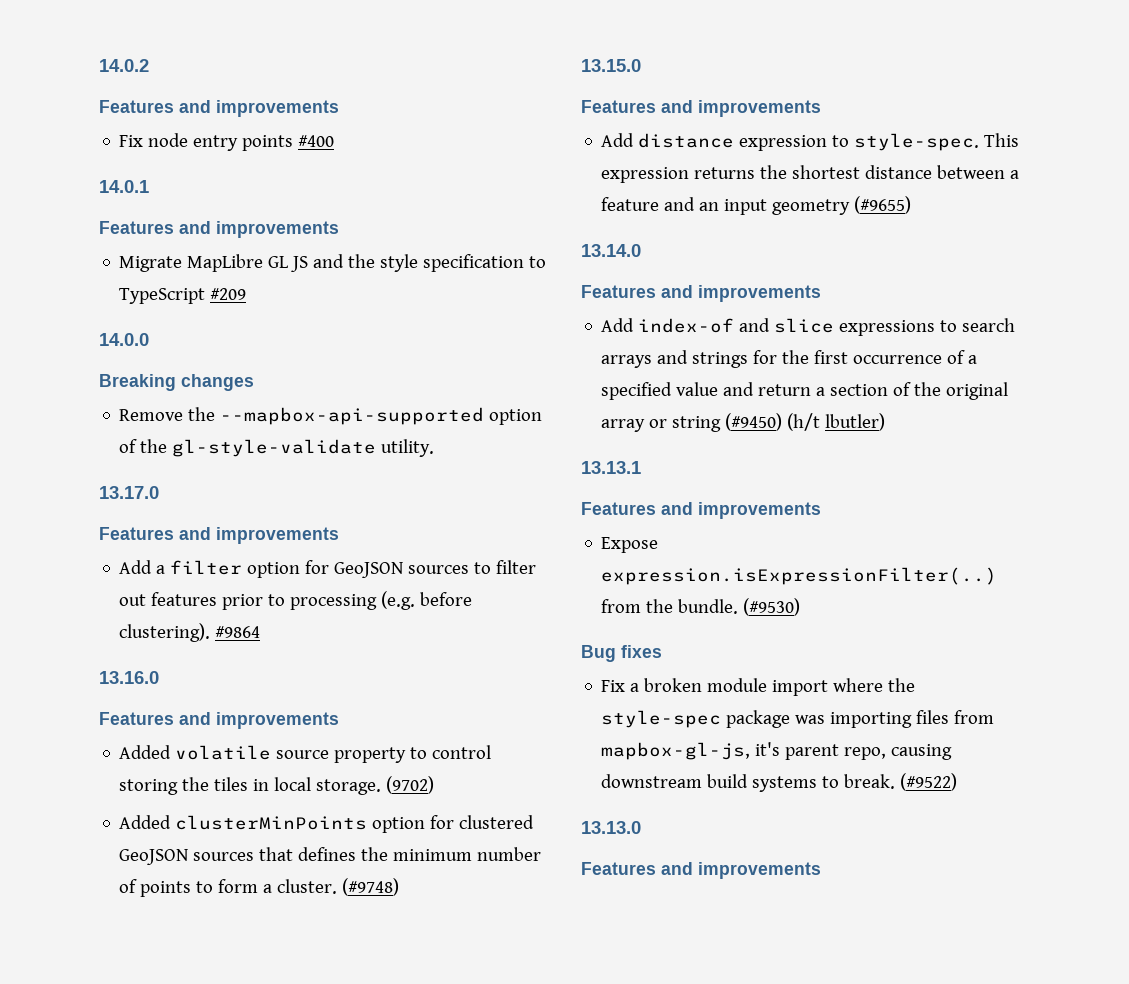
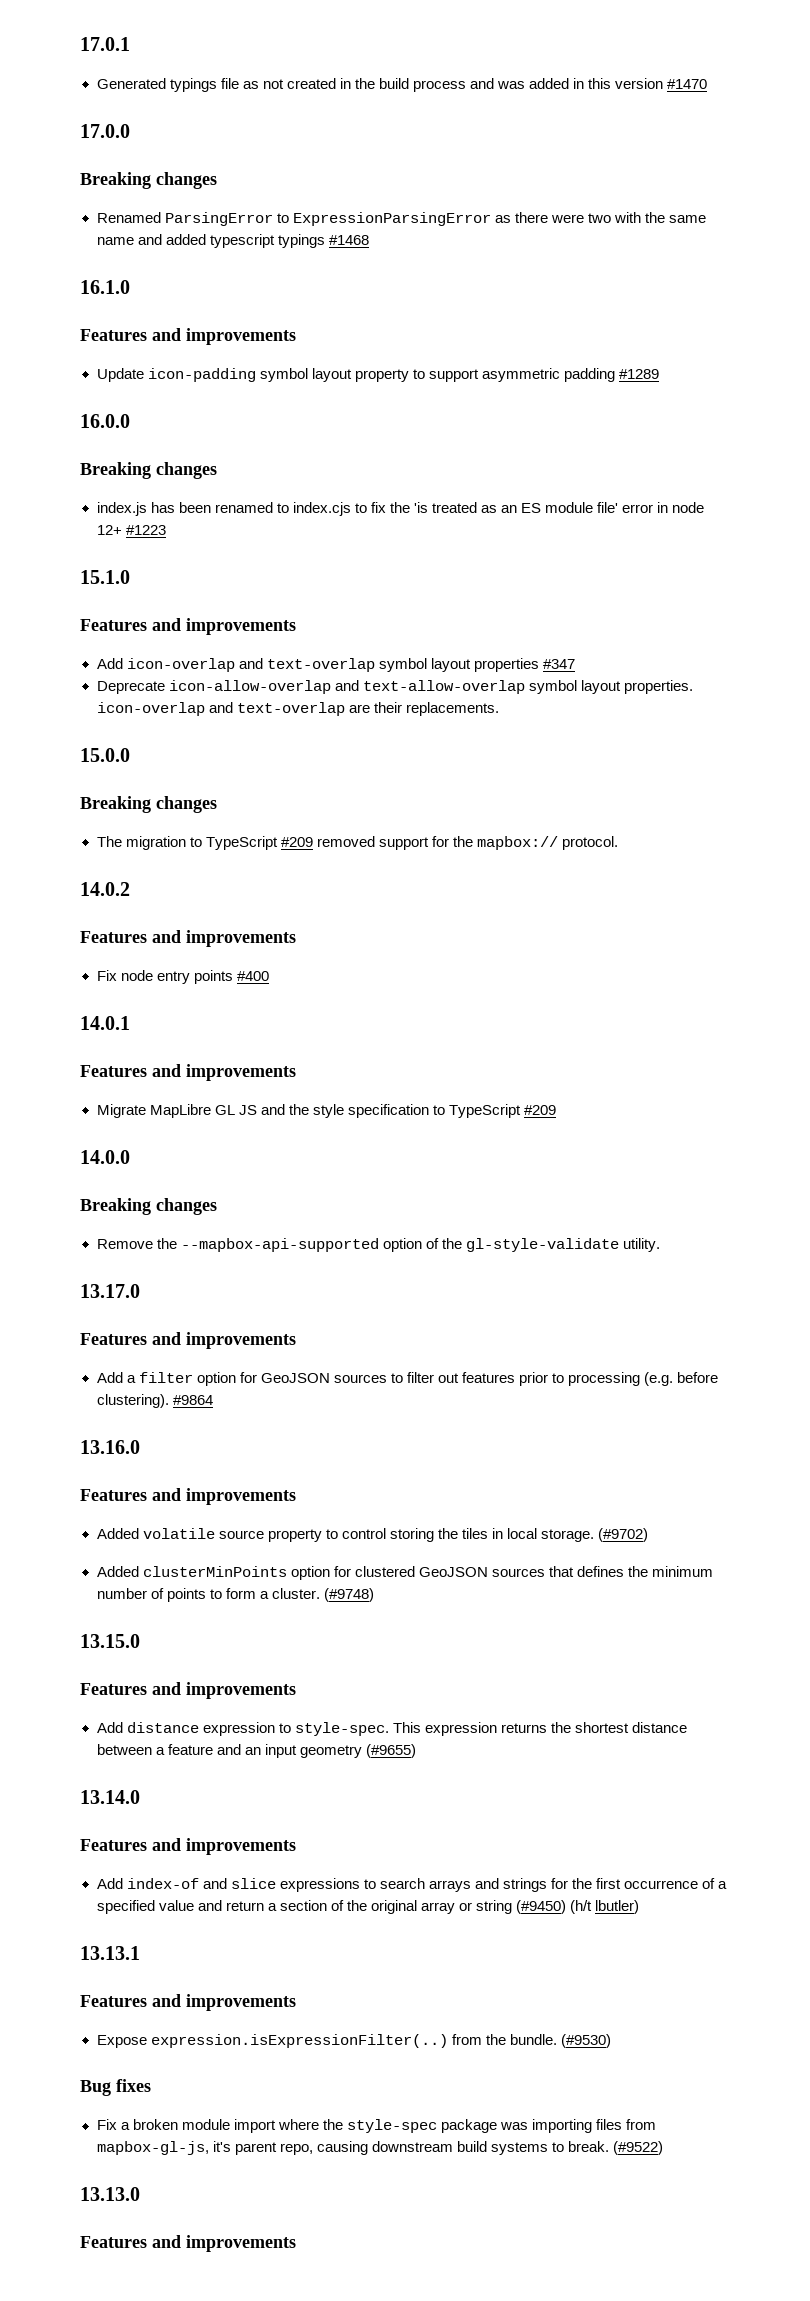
+ 17.0.1
+ Generated typings file as not created in the build process and was added in this version #1470
+ 17.0.0
+ Breaking changes
+ Renamed ParsingError to ExpressionParsingError as there were two with the same name and added typescript typings #1468
+ 16.1.0
+ Features and improvements
+ Update icon-padding symbol layout property to support asymmetric padding #1289
+ 16.0.0
+ Breaking changes
+ index.js has been renamed to index.cjs to fix the 'is treated as an ES module file' error in node 12+ #1223
+ 15.1.0
+ Features and improvements
+ Add icon-overlap and text-overlap symbol layout properties #347
+ Deprecate icon-allow-overlap and text-allow-overlap symbol layout properties. icon-overlap and text-overlap are their replacements.
+ 15.0.0
+ Breaking changes
+ The migration to TypeScript #209 removed support for the mapbox:// protocol.
- (9702)
+ (#9702)

